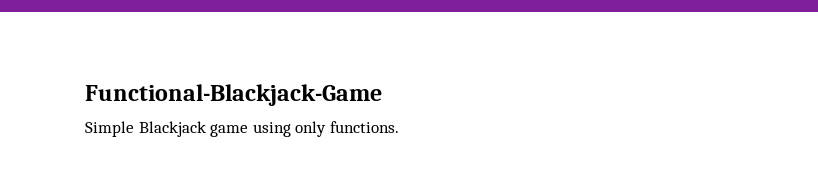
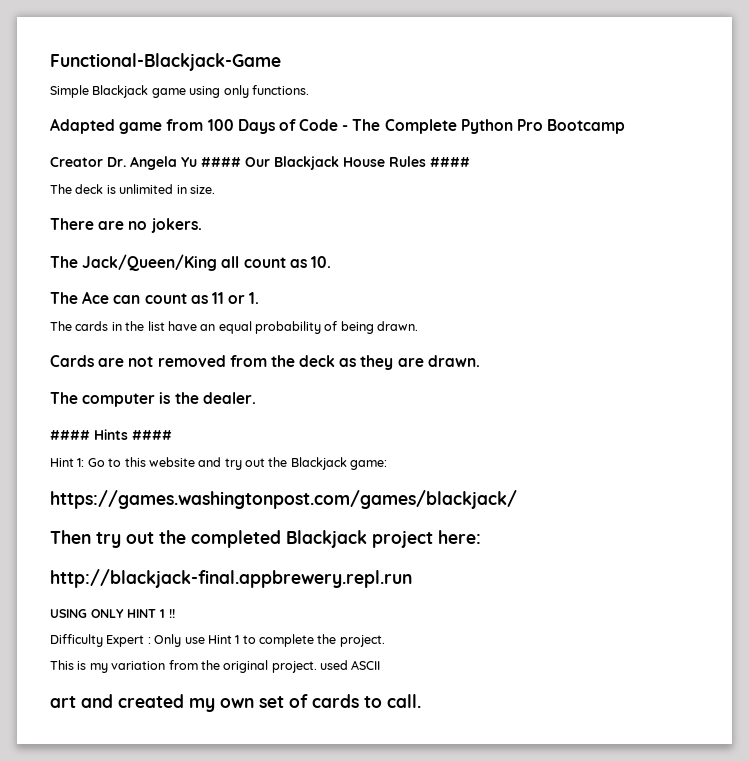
+ Adapted game from 100 Days of Code - The Complete Python Pro Bootcamp
+ Creator Dr. Angela Yu #### Our Blackjack House Rules ####
+ The deck is unlimited in size.
+ There are no jokers.
+ The Jack/Queen/King all count as 10.
+ The Ace can count as 11 or 1.
+ The cards in the list have an equal probability of being drawn.
+ Cards are not removed from the deck as they are drawn.
+ The computer is the dealer.
+ #### Hints ####
+ Hint 1: Go to this website and try out the Blackjack game:
+ https://games.washingtonpost.com/games/blackjack/
+ Then try out the completed Blackjack project here:
+ http://blackjack-final.appbrewery.repl.run
+ USING ONLY HINT 1 !!
+ Difficulty Expert : Only use Hint 1 to complete the project.
+ This is my variation from the original project. used ASCII
+ art and created my own set of cards to call.

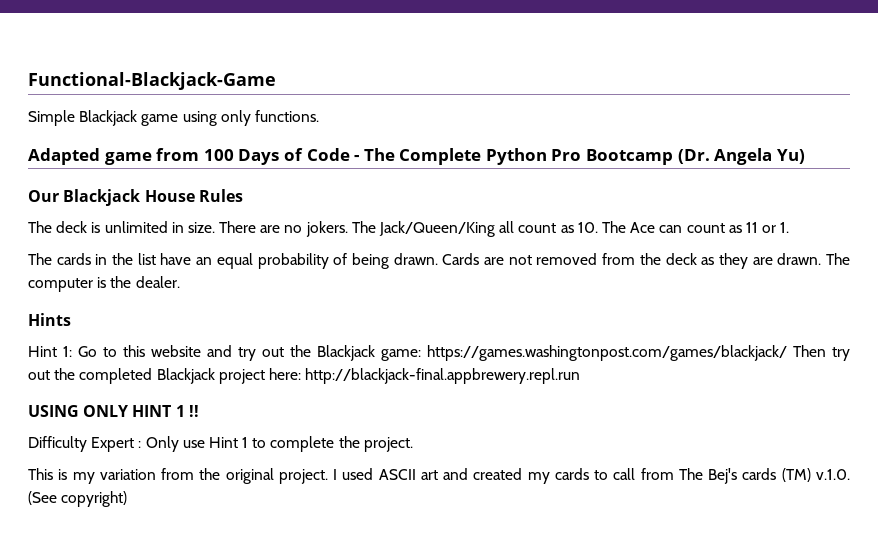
- Adapted game from 100 Days of Code - The Complete Python Pro Bootcamp
- Creator Dr. Angela Yu #### Our Blackjack House Rules ####
+ Adapted game from 100 Days of Code - The Complete Python Pro Bootcamp (Dr. Angela Yu)
+ Our Blackjack House Rules
- The deck is unlimited in size.
- There are no jokers.
- The Jack/Queen/King all count as 10.
- The Ace can count as 11 or 1.
+ The deck is unlimited in size. There are no jokers. The Jack/Queen/King all count as 10. The Ace can count as 11 or 1.
- The cards in the list have an equal probability of being drawn.
- Cards are not removed from the deck as they are drawn.
- The computer is the dealer.
+ The cards in the list have an equal probability of being drawn. Cards are not removed from the deck as they are drawn. The computer is the dealer.
- #### Hints ####
+ Hints
- Hint 1: Go to this website and try out the Blackjack game:
- https://games.washingtonpost.com/games/blackjack/
- Then try out the completed Blackjack project here:
- http://blackjack-final.appbrewery.repl.run
+ Hint 1: Go to this website and try out the Blackjack game: https://games.washingtonpost.com/games/blackjack/ Then try out the completed Blackjack project here: http://blackjack-final.appbrewery.repl.run
- This is my variation from the original project. used ASCII
- art and created my own set of cards to call.
+ This is my variation from the original project. I used ASCII art and created my cards to call from The Bej's cards (TM) v.1.0. (See copyright)

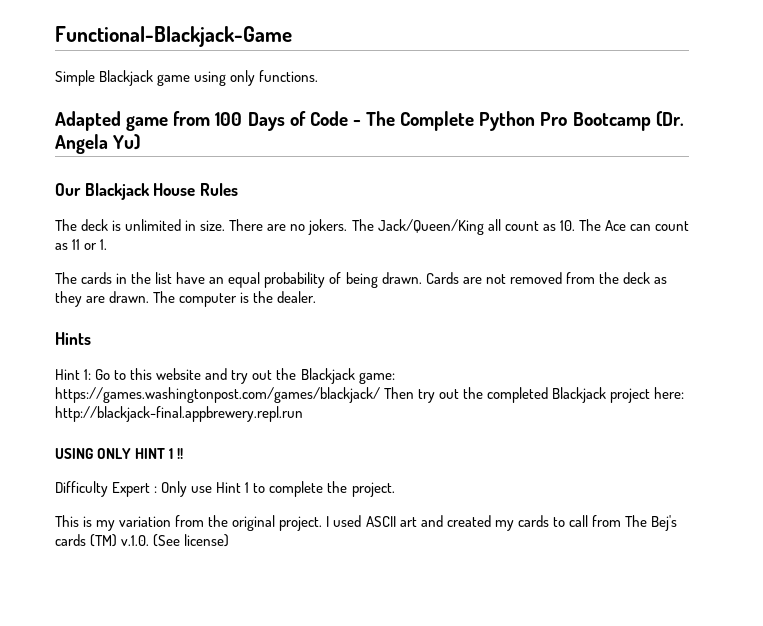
- I used ASCII art and created my cards to call from The Bej's cards (TM) v.1.0. (See copyright)
+ I used ASCII art and created my cards to call from The Bej's cards (TM) v.1.0. (See license)

